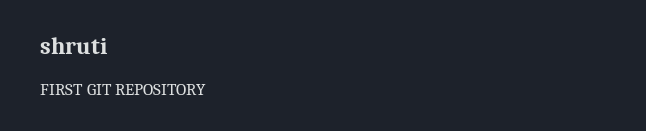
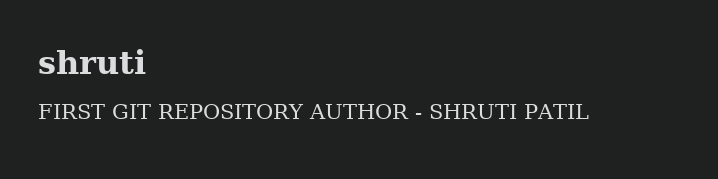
- FIRST GIT REPOSITORY
+ FIRST GIT REPOSITORY AUTHOR - SHRUTI PATIL

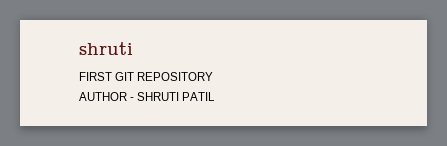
- FIRST GIT REPOSITORY AUTHOR - SHRUTI PATIL
+ FIRST GIT REPOSITORY
+ AUTHOR - SHRUTI PATIL

